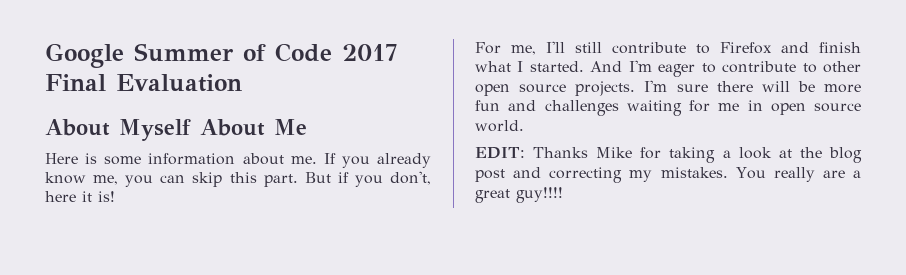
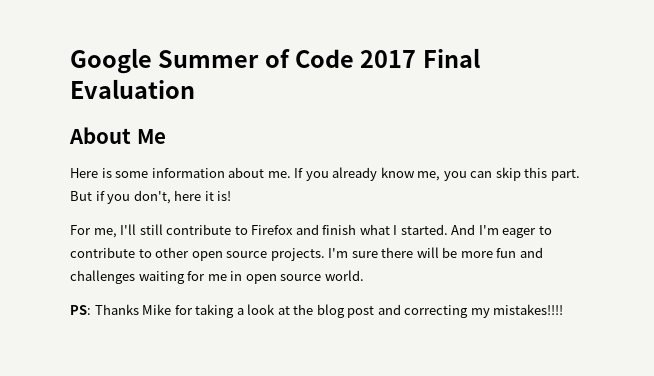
- About Myself About Me
+ About Me
- EDIT: Thanks Mike for taking a look at the blog post and correcting my mistakes. You really are a great guy!!!!
+ PS: Thanks Mike for taking a look at the blog post and correcting my mistakes!!!!

